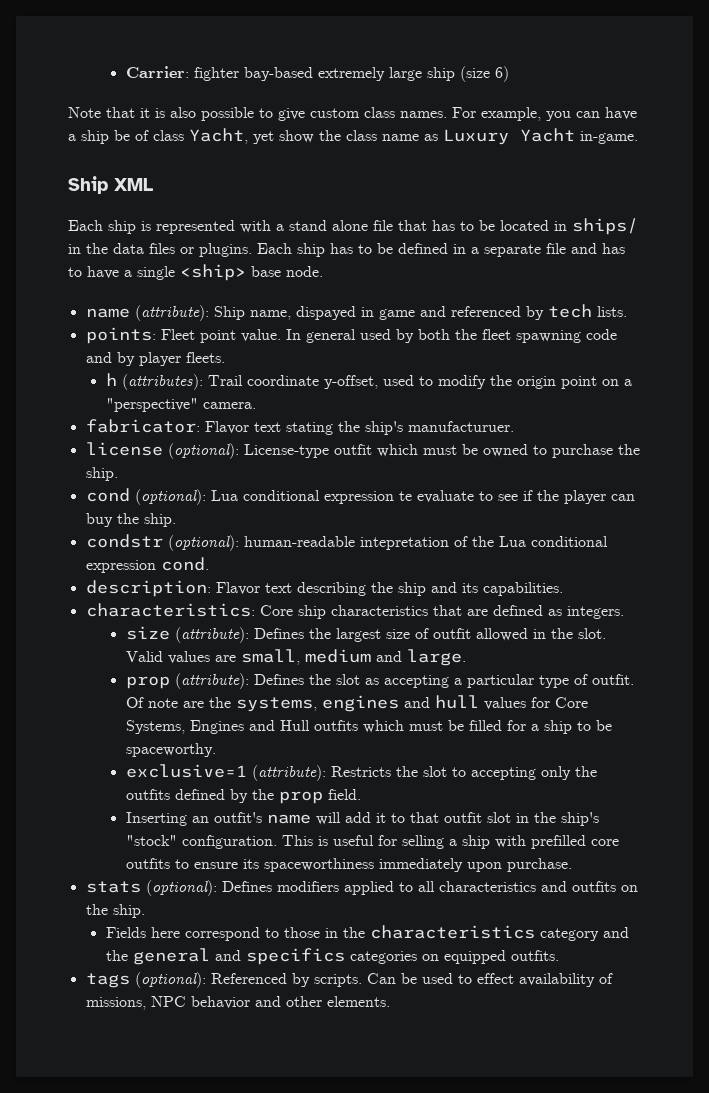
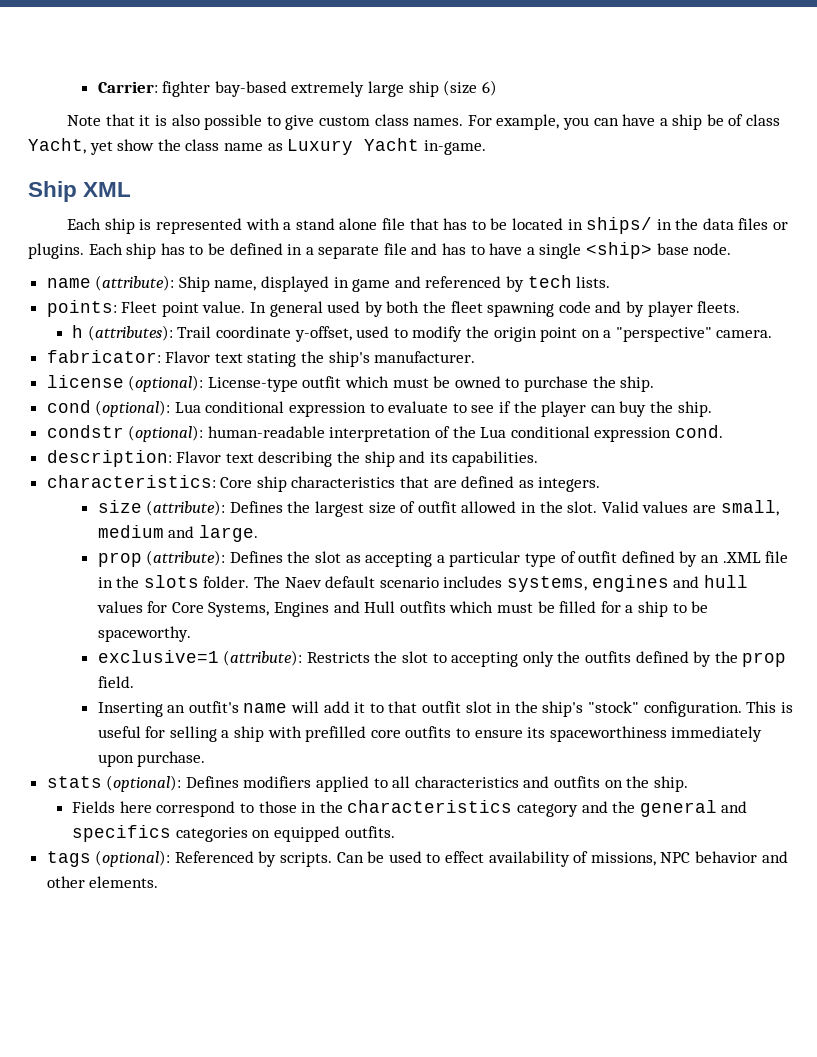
- name (attribute): Ship name, dispayed in game and referenced by tech lists.
+ name (attribute): Ship name, displayed in game and referenced by tech lists.
- fabricator: Flavor text stating the ship's manufacturuer.
+ fabricator: Flavor text stating the ship's manufacturer.
- cond (optional): Lua conditional expression te evaluate to see if the player can buy the ship.
+ cond (optional): Lua conditional expression to evaluate to see if the player can buy the ship.
- condstr (optional): human-readable intepretation of the Lua conditional expression cond.
+ condstr (optional): human-readable interpretation of the Lua conditional expression cond.
- prop (attribute): Defines the slot as accepting a particular type of outfit. Of note are the systems, engines and hull values for Core Systems, Engines and Hull outfits which must be filled for a ship to be spaceworthy.
+ prop (attribute): Defines the slot as accepting a particular type of outfit defined by an .XML file in the slots folder. The Naev default scenario includes systems, engines and hull values for Core Systems, Engines and Hull outfits which must be filled for a ship to be spaceworthy.

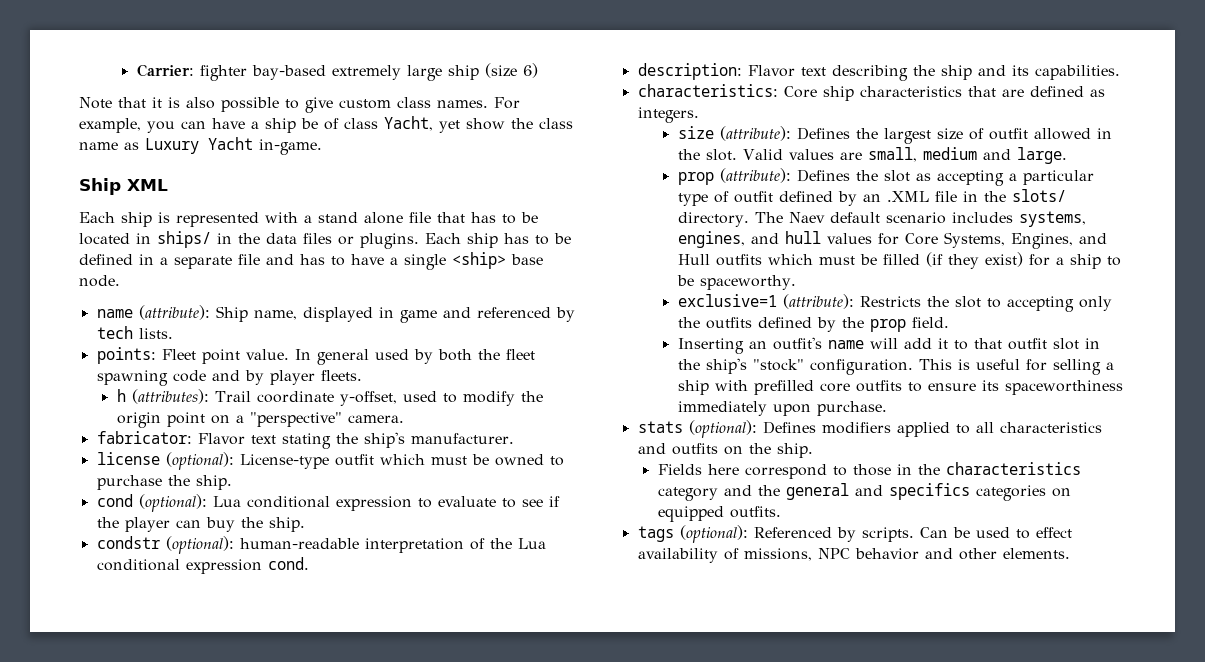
- prop (attribute): Defines the slot as accepting a particular type of outfit defined by an .XML file in the slots folder.
+ prop (attribute): Defines the slot as accepting a particular type of outfit defined by an .XML file in the slots/ directory.
- The Naev default scenario includes systems, engines and hull values for Core Systems, Engines and Hull outfits which must be filled for a ship to be spaceworthy.
+ The Naev default scenario includes systems, engines, and hull values for Core Systems, Engines, and Hull outfits which must be filled (if they exist) for a ship to be spaceworthy.

